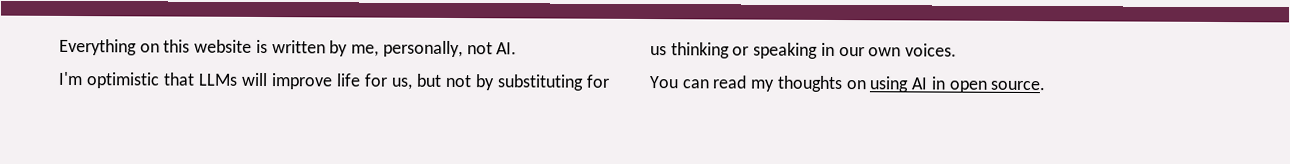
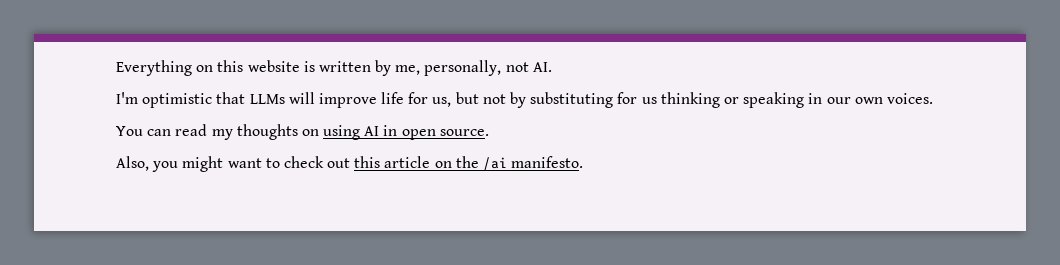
+ Also, you might want to check out this article on the /ai manifesto.

